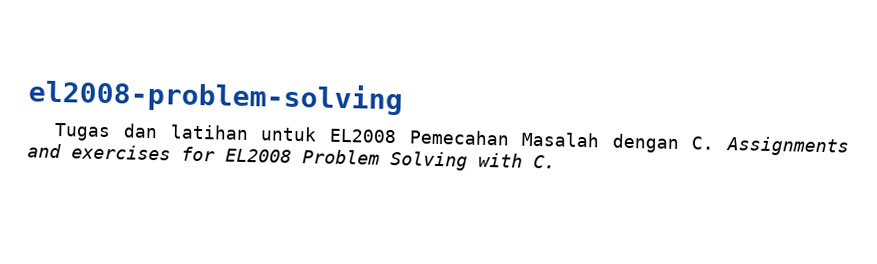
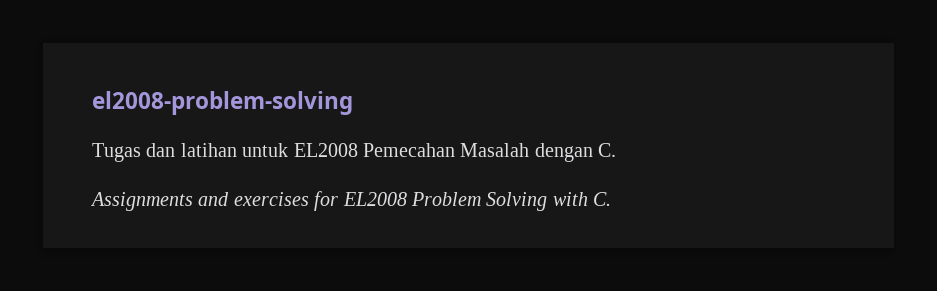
- Tugas dan latihan untuk EL2008 Pemecahan Masalah dengan C. Assignments and exercises for EL2008 Problem Solving with C.
+ Tugas dan latihan untuk EL2008 Pemecahan Masalah dengan C.
+ Assignments and exercises for EL2008 Problem Solving with C.

